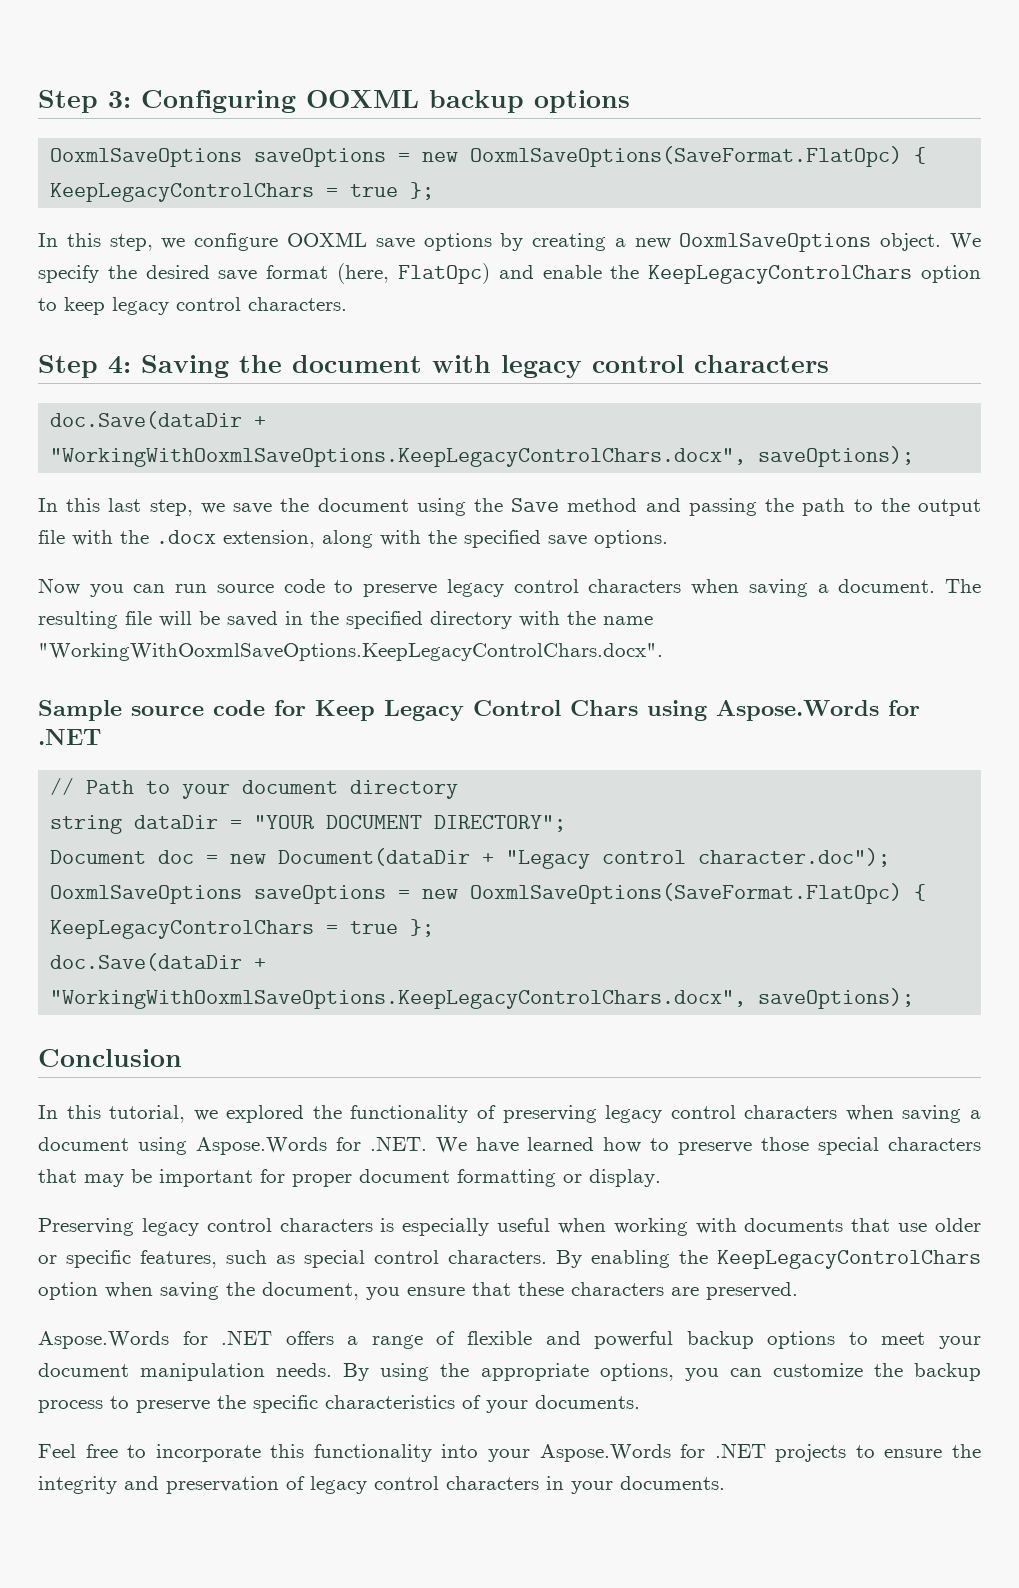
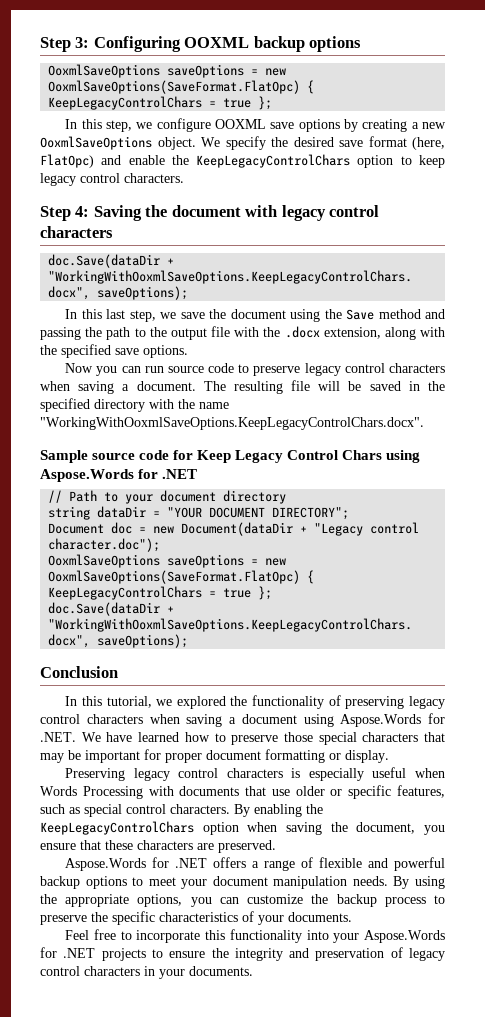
- Preserving legacy control characters is especially useful when working with documents that use older or specific features, such as special control characters.
+ Preserving legacy control characters is especially useful when Words Processing with documents that use older or specific features, such as special control characters.

